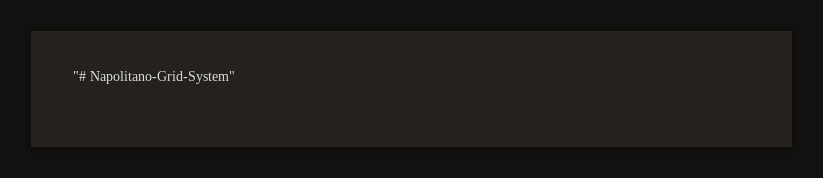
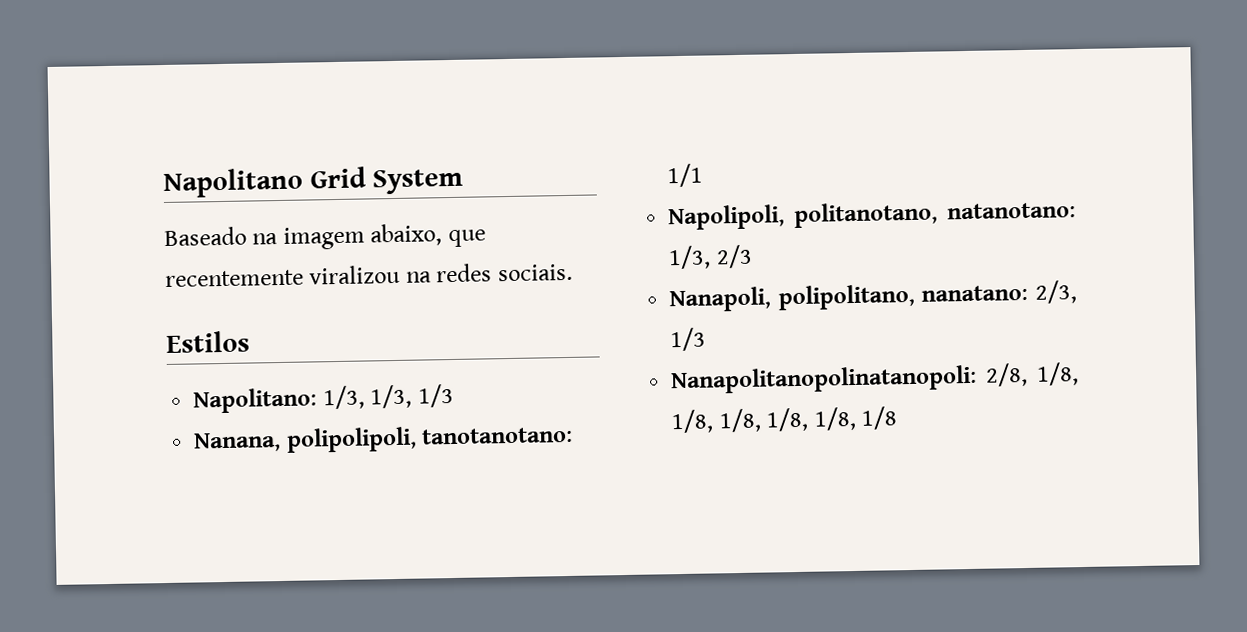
- "# Napolitano-Grid-System"
+ Napolitano Grid System
+ Baseado na imagem abaixo, que recentemente viralizou na redes sociais.
+ Estilos
+ Napolitano: 1/3, 1/3, 1/3
+ Nanana, polipolipoli, tanotanotano: 1/1
+ Napolipoli, politanotano, natanotano: 1/3, 2/3
+ Nanapoli, polipolitano, nanatano: 2/3, 1/3
+ Nanapolitanopolinatanopoli: 2/8, 1/8, 1/8, 1/8, 1/8, 1/8, 1/8

